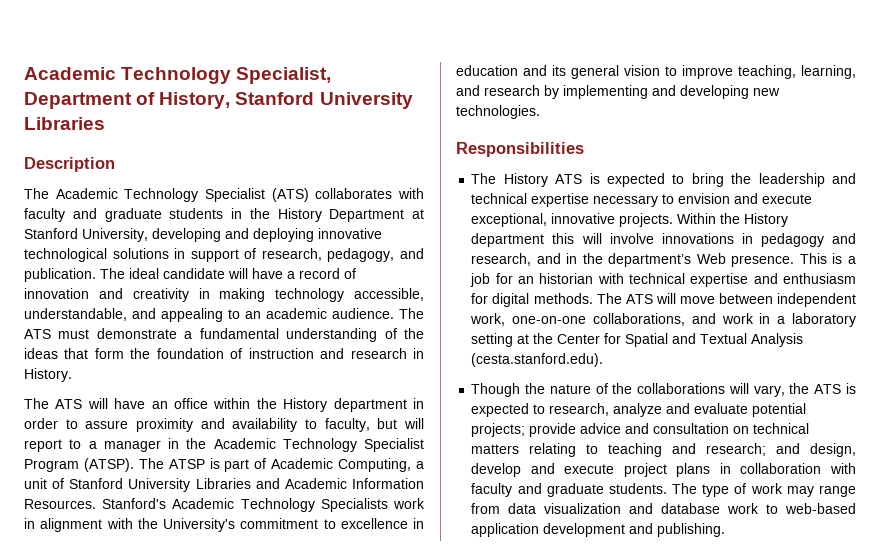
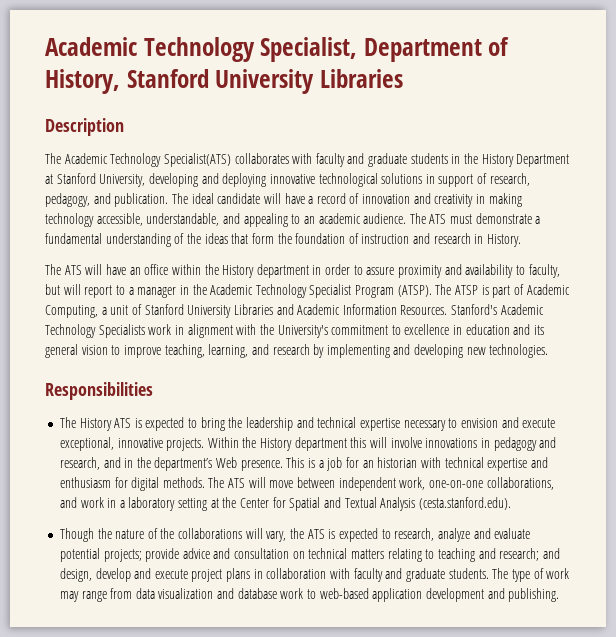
- The Academic Technology Specialist (ATS) collaborates with faculty and graduate students in the History Department at Stanford University, developing and deploying innovative technological solutions in support of research, pedagogy, and publication.
+ The Academic Technology Specialist(ATS) collaborates with faculty and graduate students in the History Department at Stanford University, developing and deploying innovative technological solutions in support of research, pedagogy, and publication.

